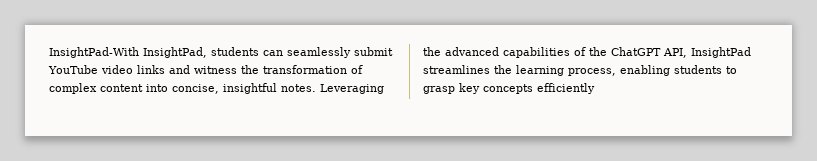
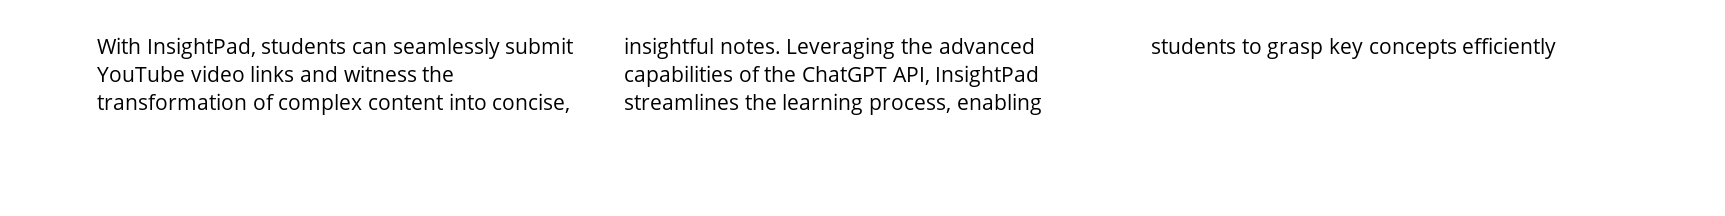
- InsightPad-With InsightPad, students can seamlessly submit YouTube video links and witness the transformation of complex content into concise, insightful notes.
+ With InsightPad, students can seamlessly submit YouTube video links and witness the transformation of complex content into concise, insightful notes.

